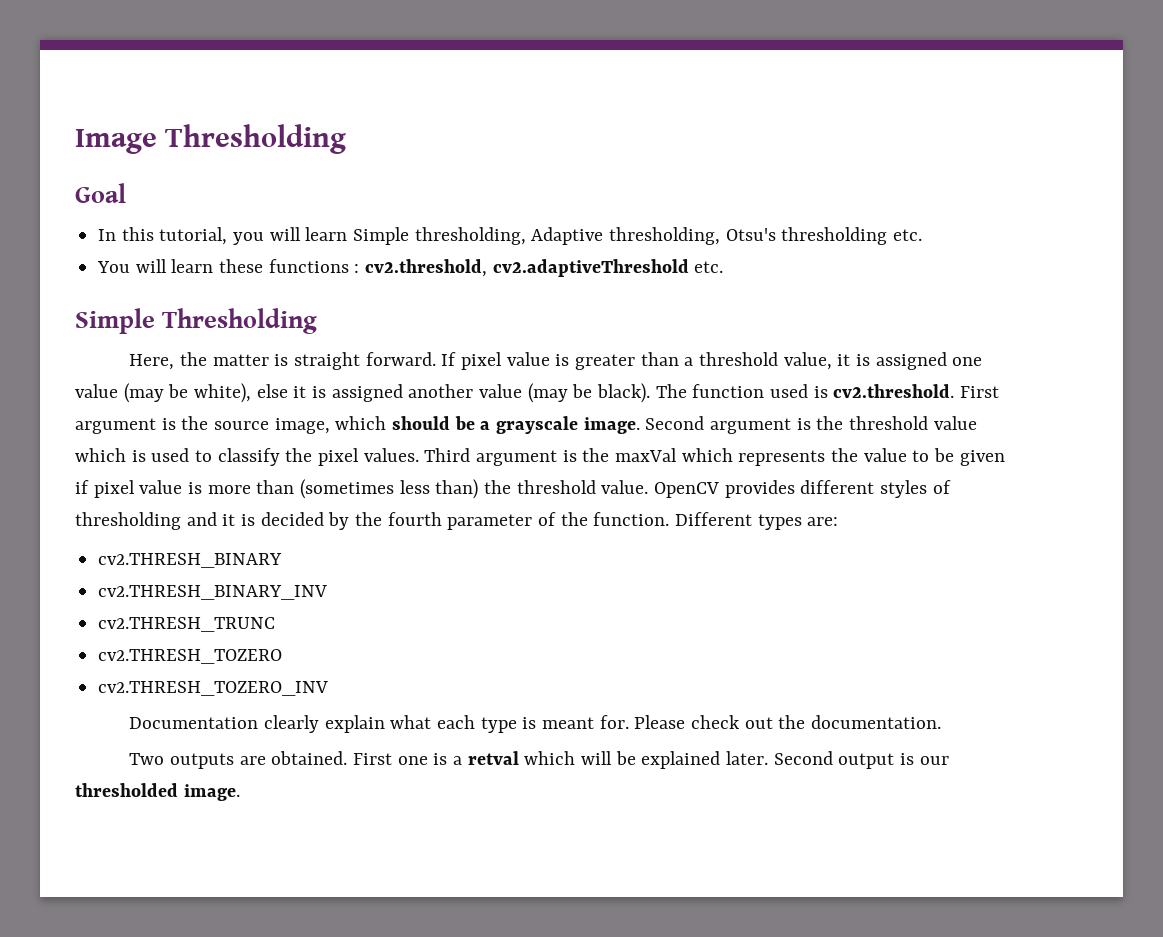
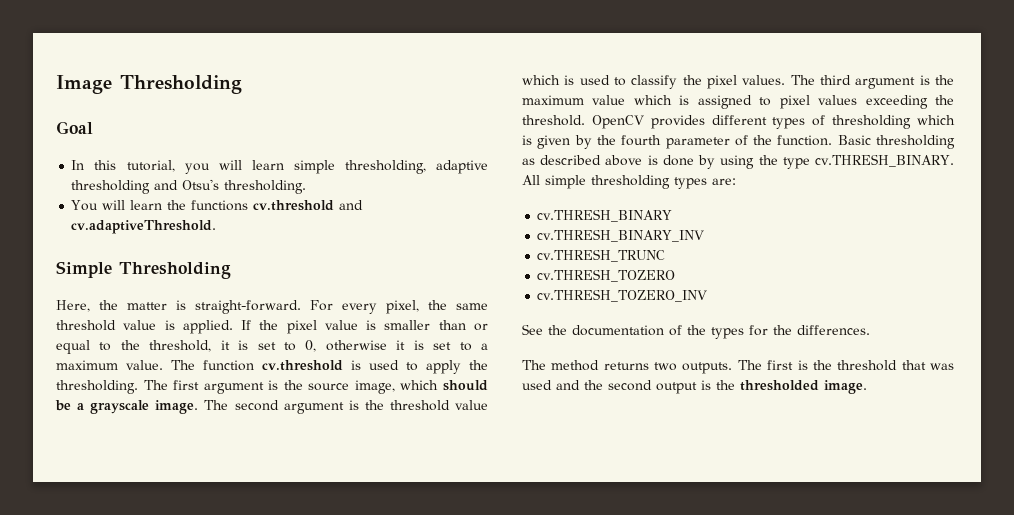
- In this tutorial, you will learn Simple thresholding, Adaptive thresholding, Otsu's thresholding etc.
- You will learn these functions : cv2.threshold, cv2.adaptiveThreshold etc.
+ In this tutorial, you will learn simple thresholding, adaptive thresholding and Otsu's thresholding.
+ You will learn the functions cv.threshold and cv.adaptiveThreshold.
- Here, the matter is straight forward. If pixel value is greater than a threshold value, it is assigned one value (may be white), else it is assigned another value (may be black). The function used is cv2.threshold. First argument is the source image, which should be a grayscale image.
+ Here, the matter is straight-forward. For every pixel, the same threshold value is applied. If the pixel value is smaller than or equal to the threshold, it is set to 0, otherwise it is set to a maximum value. The function cv.threshold is used to apply the thresholding. The first argument is the source image, which should be a grayscale image.
- Second argument is the threshold value which is used to classify the pixel values.
+ The second argument is the threshold value which is used to classify the pixel values.
- Third argument is the maxVal which represents the value to be given if pixel value is more than (sometimes less than) the threshold value.
+ The third argument is the maximum value which is assigned to pixel values exceeding the threshold.
- OpenCV provides different styles of thresholding and it is decided by the fourth parameter of the function.
+ OpenCV provides different types of thresholding which is given by the fourth parameter of the function.
- Different types are:
- cv2.THRESH_BINARY
- cv2.THRESH_BINARY_INV
- cv2.THRESH_TRUNC
- cv2.THRESH_TOZERO
- cv2.THRESH_TOZERO_INV
- Documentation clearly explain what each type is meant for. Please check out the documentation.
- Two outputs are obtained. First one is a retval which will be explained later. Second output is our thresholded image.
+ Basic thresholding as described above is done by using the type cv.THRESH_BINARY. All simple thresholding types are:
+ cv.THRESH_BINARY
+ cv.THRESH_BINARY_INV
+ cv.THRESH_TRUNC
+ cv.THRESH_TOZERO
+ cv.THRESH_TOZERO_INV
+ See the documentation of the types for the differences.
+ The method returns two outputs. The first is the threshold that was used and the second output is the thresholded image.

